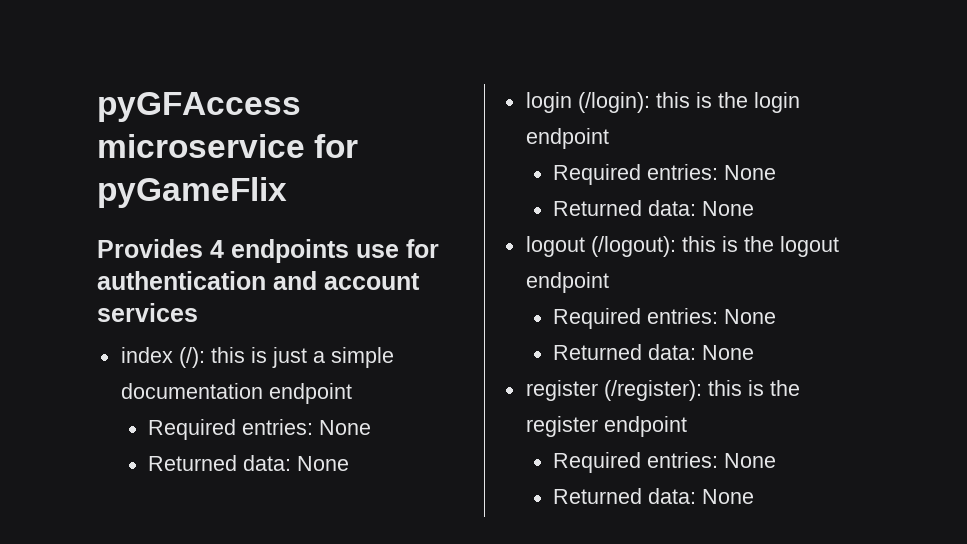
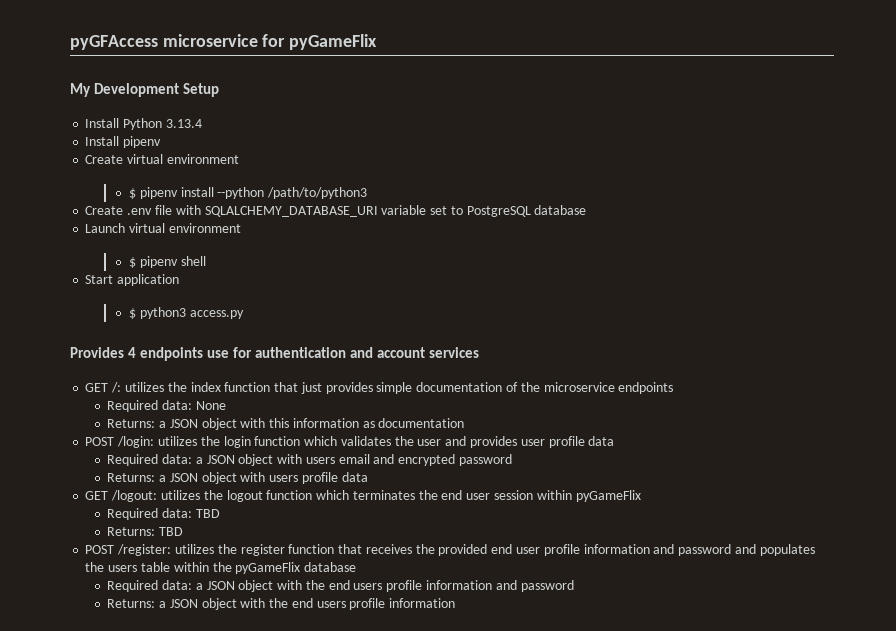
+ My Development Setup
+ Install Python 3.13.4
+ Install pipenv
+ Create virtual environment
+ $ pipenv install --python /path/to/python3
+ Create .env file with SQLALCHEMY_DATABASE_URI variable set to PostgreSQL database
+ Launch virtual environment
+ $ pipenv shell
+ Start application
+ $ python3 access.py
- index (/): this is just a simple documentation endpoint
- Required entries: None
- Returned data: None
- login (/login): this is the login endpoint
- Required entries: None
- Returned data: None
- logout (/logout): this is the logout endpoint
- Required entries: None
- Returned data: None
- register (/register): this is the register endpoint
- Required entries: None
- Returned data: None
+ GET /: utilizes the index function that just provides simple documentation of the microservice endpoints
+ Required data: None
+ Returns: a JSON object with this information as documentation
+ POST /login: utilizes the login function which validates the user and provides user profile data
+ Required data: a JSON object with users email and encrypted password
+ Returns: a JSON object with users profile data
+ GET /logout: utilizes the logout function which terminates the end user session within pyGameFlix
+ Required data: TBD
+ Returns: TBD
+ POST /register: utilizes the register function that receives the provided end user profile information and password and populates the users table within the pyGameFlix database
+ Required data: a JSON object with the end users profile information and password
+ Returns: a JSON object with the end users profile information

